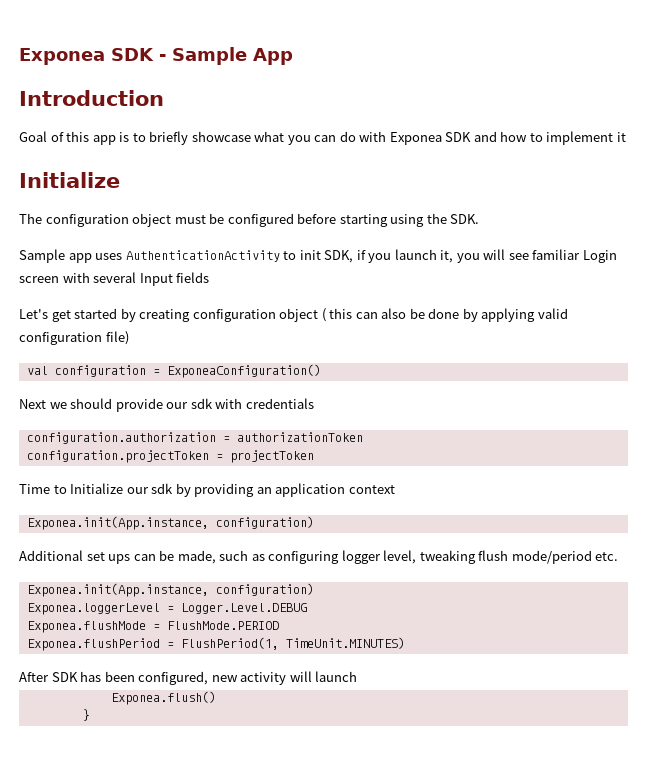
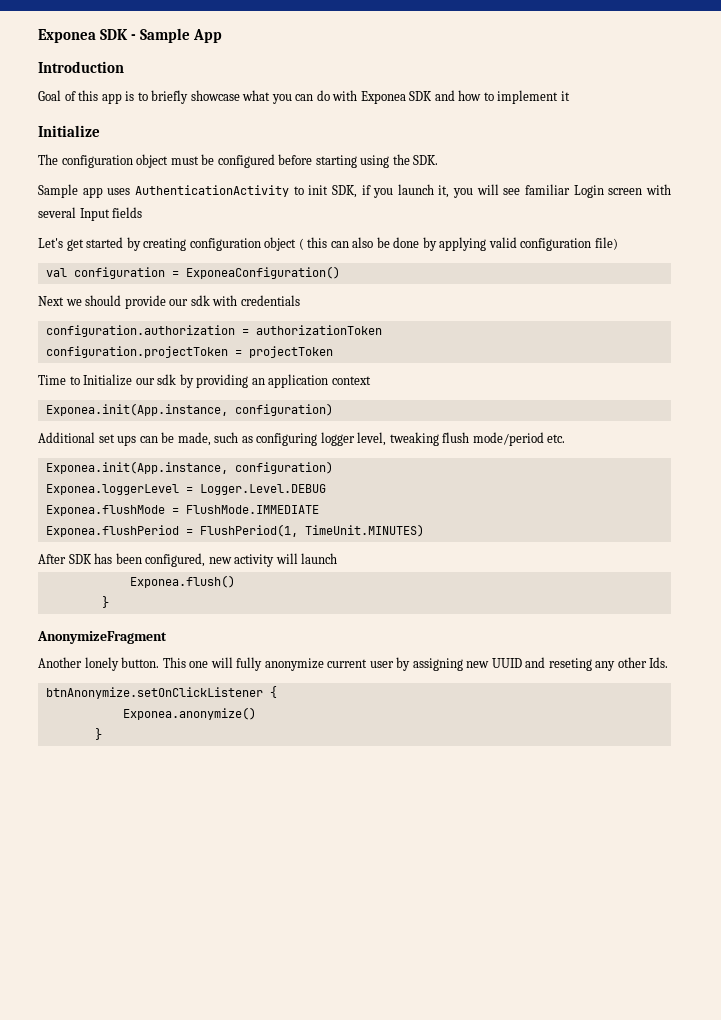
- Exponea.flushMode = FlushMode.PERIOD
+ Exponea.flushMode = FlushMode.IMMEDIATE
+ AnonymizeFragment
+ Another lonely button. This one will fully anonymize current user by assigning new UUID and reseting any other Ids.
+ btnAnonymize.setOnClickListener {
+ Exponea.anonymize()
+ }

